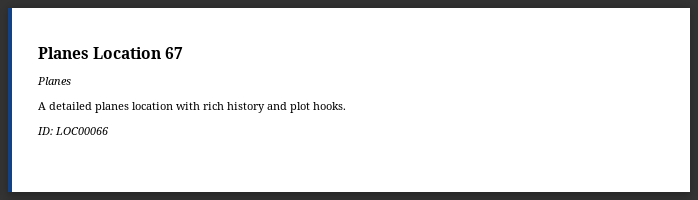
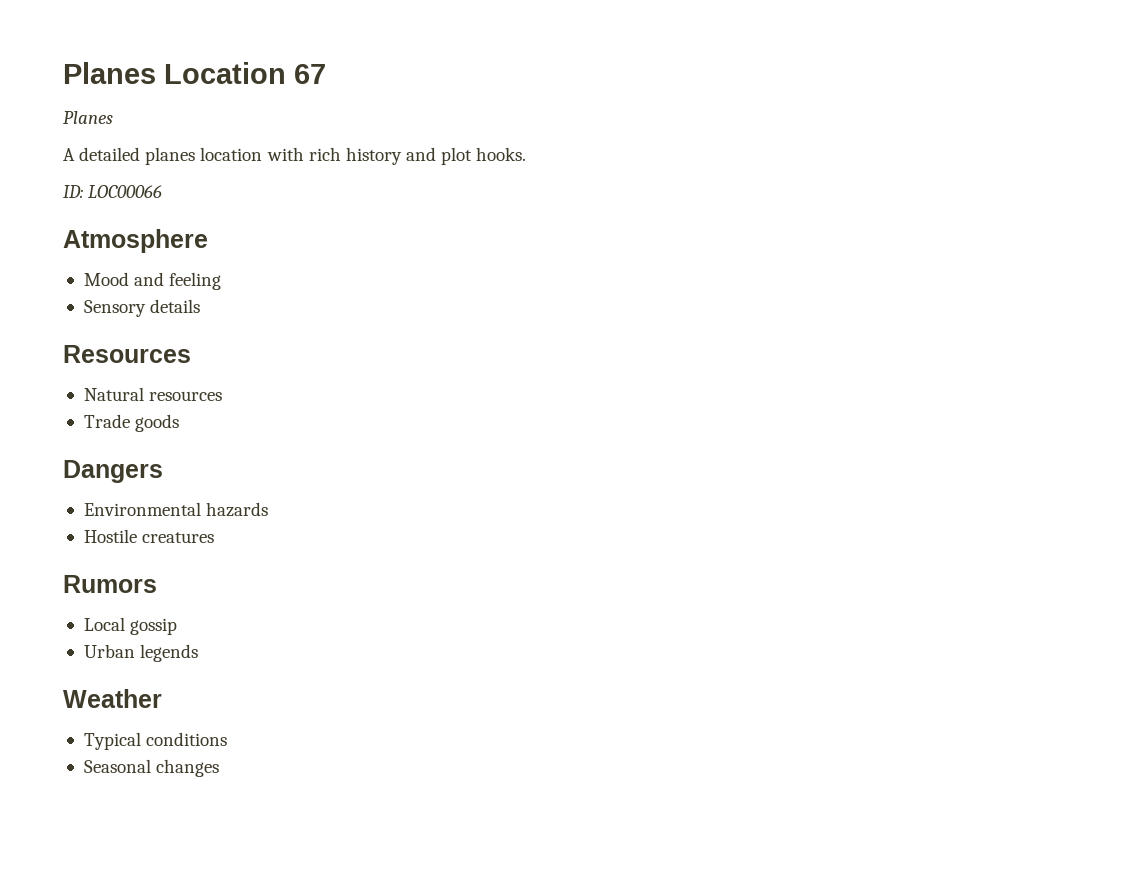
+ Atmosphere
+ Mood and feeling
+ Sensory details
+ Resources
+ Natural resources
+ Trade goods
+ Dangers
+ Environmental hazards
+ Hostile creatures
+ Rumors
+ Local gossip
+ Urban legends
+ Weather
+ Typical conditions
+ Seasonal changes

